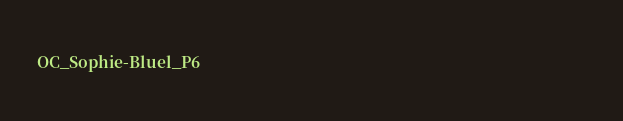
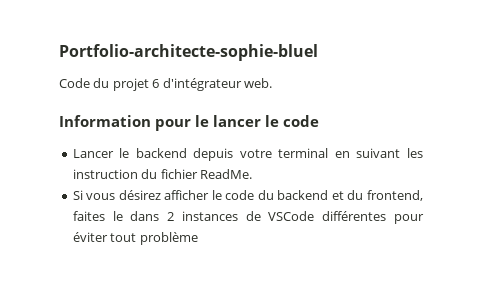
- OC_Sophie-Bluel_P6
+ Portfolio-architecte-sophie-bluel
+ Code du projet 6 d'intégrateur web.
+ Information pour le lancer le code
+ Lancer le backend depuis votre terminal en suivant les instruction du fichier ReadMe.
+ Si vous désirez afficher le code du backend et du frontend, faites le dans 2 instances de VSCode différentes pour éviter tout problème

